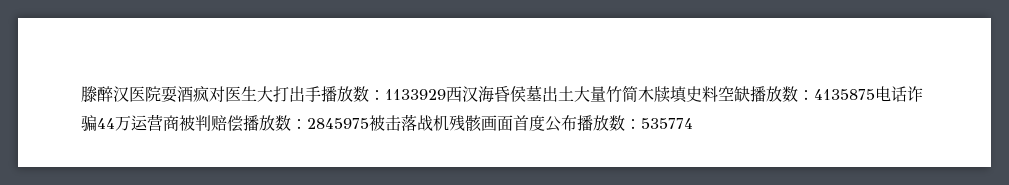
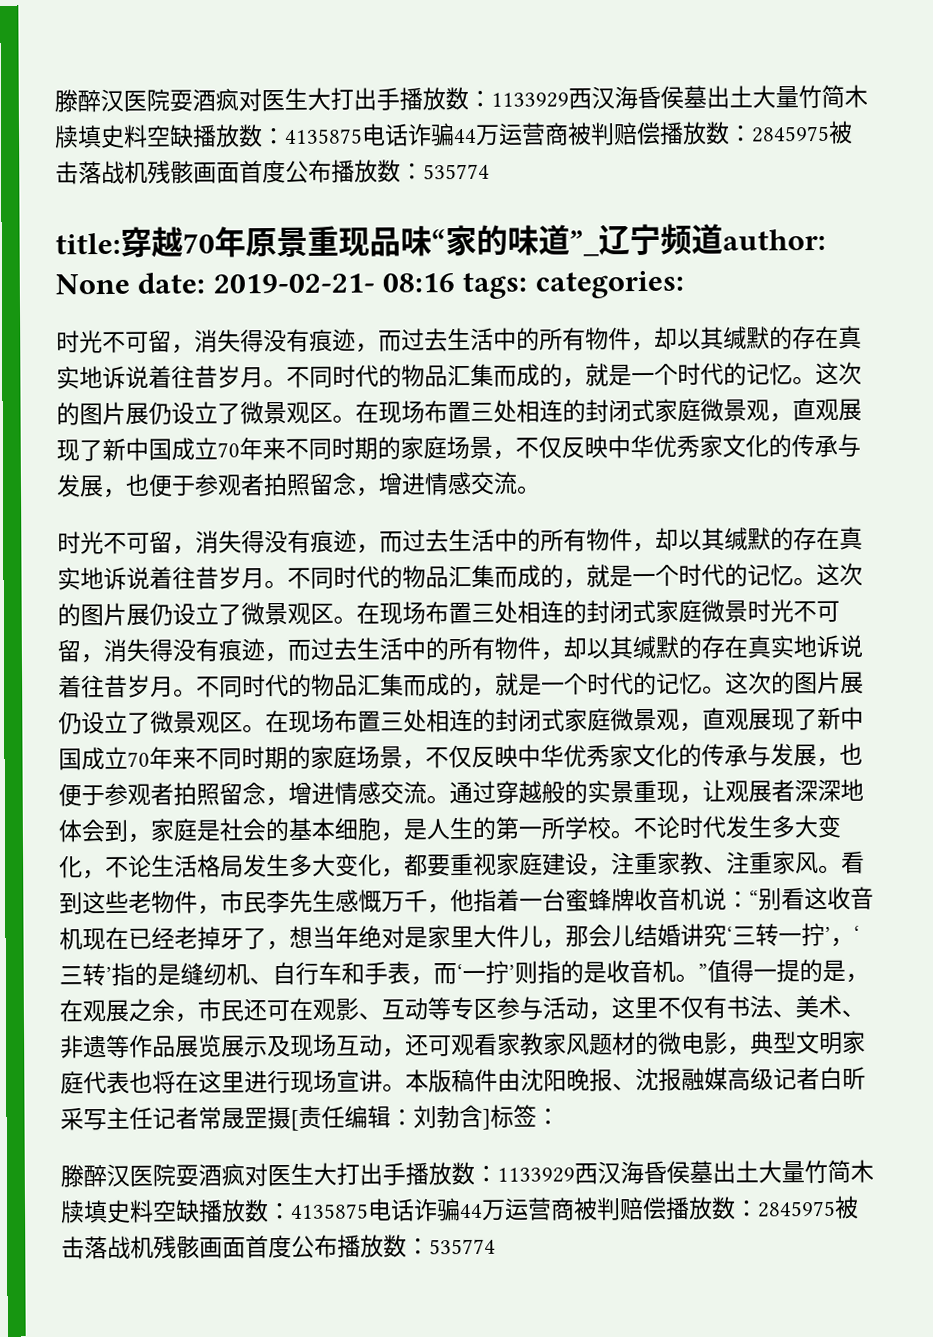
+ title:穿越70年原景重现品味“家的味道”_辽宁频道author: None date: 2019-02-21- 08:16 tags: categories:
+ 时光不可留，消失得没有痕迹，而过去生活中的所有物件，却以其缄默的存在真实地诉说着往昔岁月。不同时代的物品汇集而成的，就是一个时代的记忆。这次的图片展仍设立了微景观区。在现场布置三处相连的封闭式家庭微景观，直观展现了新中国成立70年来不同时期的家庭场景，不仅反映中华优秀家文化的传承与发展，也便于参观者拍照留念，增进情感交流。
+ 时光不可留，消失得没有痕迹，而过去生活中的所有物件，却以其缄默的存在真实地诉说着往昔岁月。不同时代的物品汇集而成的，就是一个时代的记忆。这次的图片展仍设立了微景观区。在现场布置三处相连的封闭式家庭微景时光不可留，消失得没有痕迹，而过去生活中的所有物件，却以其缄默的存在真实地诉说着往昔岁月。不同时代的物品汇集而成的，就是一个时代的记忆。这次的图片展仍设立了微景观区。在现场布置三处相连的封闭式家庭微景观，直观展现了新中国成立70年来不同时期的家庭场景，不仅反映中华优秀家文化的传承与发展，也便于参观者拍照留念，增进情感交流。通过穿越般的实景重现，让观展者深深地体会到，家庭是社会的基本细胞，是人生的第一所学校。不论时代发生多大变化，不论生活格局发生多大变化，都要重视家庭建设，注重家教、注重家风。看到这些老物件，市民李先生感慨万千，他指着一台蜜蜂牌收音机说：“别看这收音机现在已经老掉牙了，想当年绝对是家里大件儿，那会儿结婚讲究‘三转一拧’，‘三转’指的是缝纫机、自行车和手表，而‘一拧’则指的是收音机。”值得一提的是，在观展之余，市民还可在观影、互动等专区参与活动，这里不仅有书法、美术、非遗等作品展览展示及现场互动，还可观看家教家风题材的微电影，典型文明家庭代表也将在这里进行现场宣讲。本版稿件由沈阳晚报、沈报融媒高级记者白昕采写主任记者常晟罡摄[责任编辑：刘勃含]标签：
+ 滕醉汉医院耍酒疯对医生大打出手播放数：1133929西汉海昏侯墓出土大量竹简木牍填史料空缺播放数：4135875电话诈骗44万运营商被判赔偿播放数：2845975被击落战机残骸画面首度公布播放数：535774

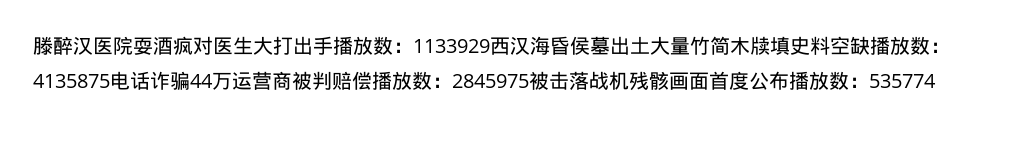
- title:穿越70年原景重现品味“家的味道”_辽宁频道author: None date: 2019-02-21- 08:16 tags: categories:
- 时光不可留，消失得没有痕迹，而过去生活中的所有物件，却以其缄默的存在真实地诉说着往昔岁月。不同时代的物品汇集而成的，就是一个时代的记忆。这次的图片展仍设立了微景观区。在现场布置三处相连的封闭式家庭微景观，直观展现了新中国成立70年来不同时期的家庭场景，不仅反映中华优秀家文化的传承与发展，也便于参观者拍照留念，增进情感交流。
- 时光不可留，消失得没有痕迹，而过去生活中的所有物件，却以其缄默的存在真实地诉说着往昔岁月。不同时代的物品汇集而成的，就是一个时代的记忆。这次的图片展仍设立了微景观区。在现场布置三处相连的封闭式家庭微景时光不可留，消失得没有痕迹，而过去生活中的所有物件，却以其缄默的存在真实地诉说着往昔岁月。不同时代的物品汇集而成的，就是一个时代的记忆。这次的图片展仍设立了微景观区。在现场布置三处相连的封闭式家庭微景观，直观展现了新中国成立70年来不同时期的家庭场景，不仅反映中华优秀家文化的传承与发展，也便于参观者拍照留念，增进情感交流。通过穿越般的实景重现，让观展者深深地体会到，家庭是社会的基本细胞，是人生的第一所学校。不论时代发生多大变化，不论生活格局发生多大变化，都要重视家庭建设，注重家教、注重家风。看到这些老物件，市民李先生感慨万千，他指着一台蜜蜂牌收音机说：“别看这收音机现在已经老掉牙了，想当年绝对是家里大件儿，那会儿结婚讲究‘三转一拧’，‘三转’指的是缝纫机、自行车和手表，而‘一拧’则指的是收音机。”值得一提的是，在观展之余，市民还可在观影、互动等专区参与活动，这里不仅有书法、美术、非遗等作品展览展示及现场互动，还可观看家教家风题材的微电影，典型文明家庭代表也将在这里进行现场宣讲。本版稿件由沈阳晚报、沈报融媒高级记者白昕采写主任记者常晟罡摄[责任编辑：刘勃含]标签：
- 滕醉汉医院耍酒疯对医生大打出手播放数：1133929西汉海昏侯墓出土大量竹简木牍填史料空缺播放数：4135875电话诈骗44万运营商被判赔偿播放数：2845975被击落战机残骸画面首度公布播放数：535774

